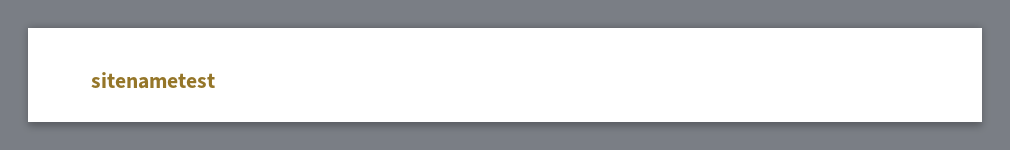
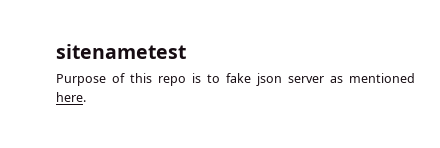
+ Purpose of this repo is to fake json server as mentioned here.

